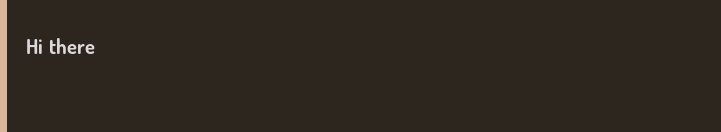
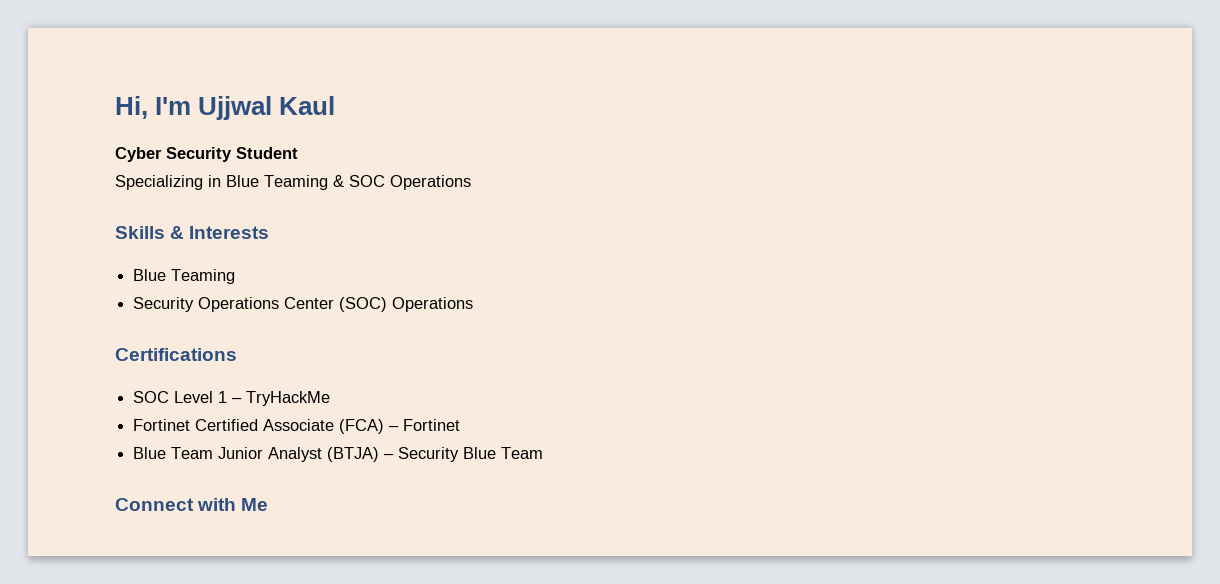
- Hi there
+ Hi, I'm Ujjwal Kaul
+ Cyber Security Student
+ Specializing in Blue Teaming & SOC Operations
+ Skills & Interests
+ Blue Teaming
+ Security Operations Center (SOC) Operations
+ Certifications
+ SOC Level 1 – TryHackMe
+ Fortinet Certified Associate (FCA) – Fortinet
+ Blue Team Junior Analyst (BTJA) – Security Blue Team
+ Connect with Me

